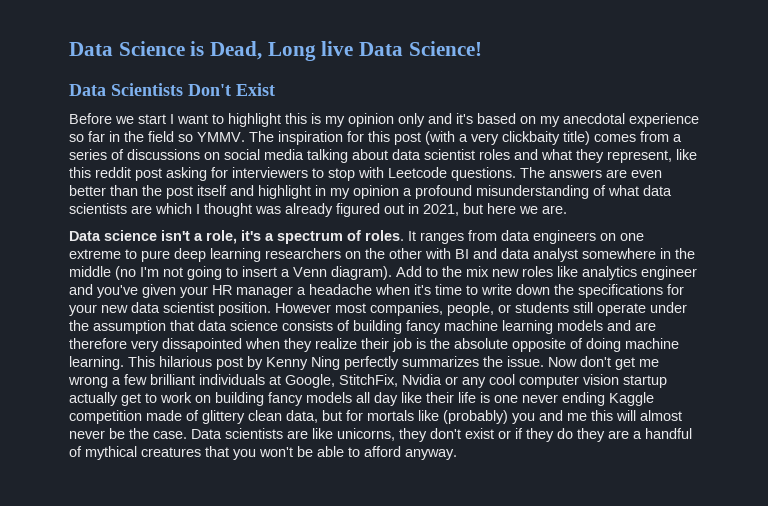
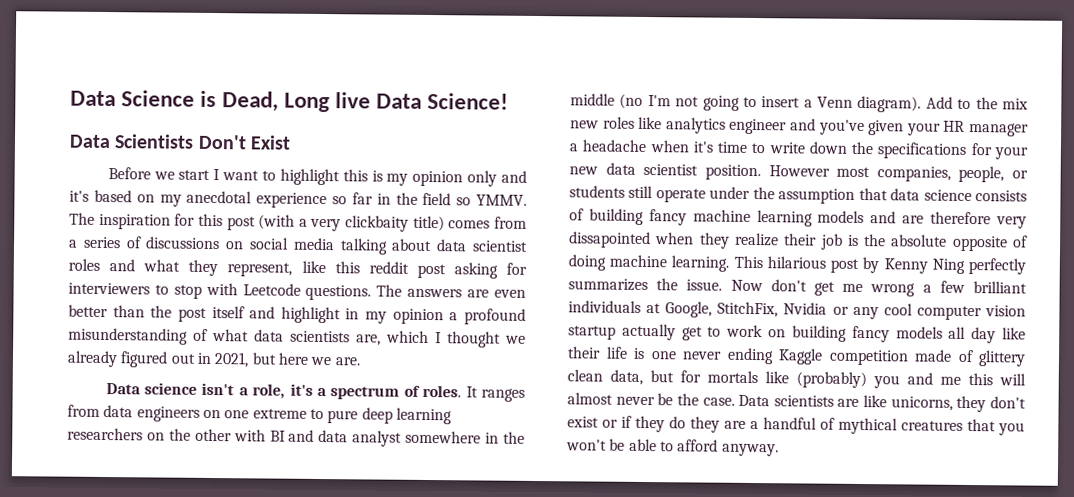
- The answers are even better than the post itself and highlight in my opinion a profound misunderstanding of what data scientists are which I thought was already figured out in 2021, but here we are.
+ The answers are even better than the post itself and highlight in my opinion a profound misunderstanding of what data scientists are, which I thought we already figured out in 2021, but here we are.

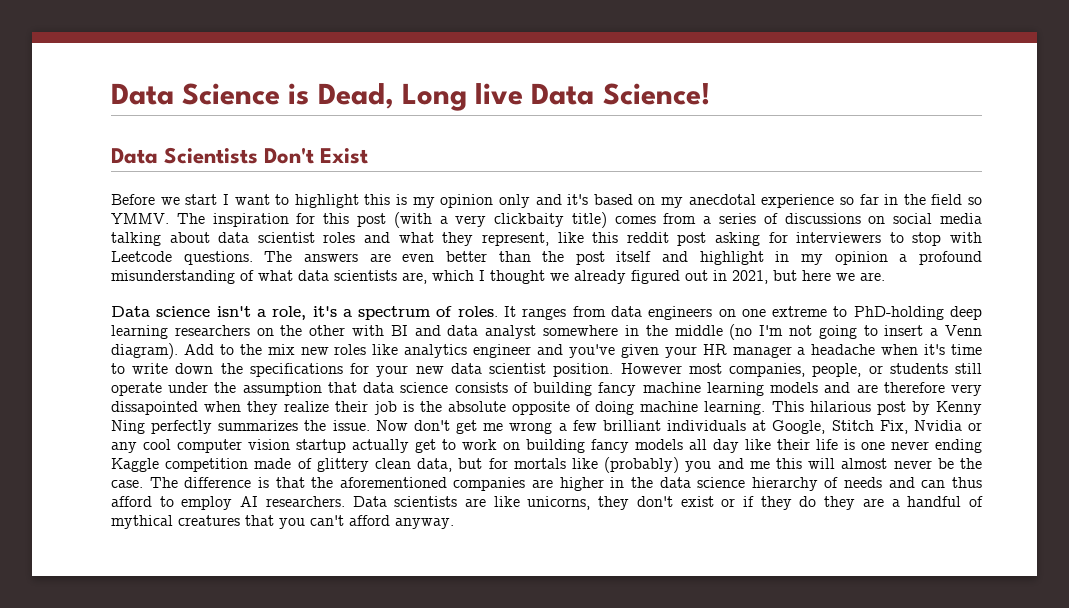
- It ranges from data engineers on one extreme to pure deep learning researchers on the other with BI and data analyst somewhere in the middle (no I'm not going to insert a Venn diagram).
+ It ranges from data engineers on one extreme to PhD-holding deep learning researchers on the other with BI and data analyst somewhere in the middle (no I'm not going to insert a Venn diagram).
- Now don't get me wrong a few brilliant individuals at Google, StitchFix, Nvidia or any cool computer vision startup actually get to work on building fancy models all day like their life is one never ending Kaggle competition made of glittery clean data, but for mortals like (probably) you and me this will almost never be the case.
+ Now don't get me wrong a few brilliant individuals at Google, Stitch Fix, Nvidia or any cool computer vision startup actually get to work on building fancy models all day like their life is one never ending Kaggle competition made of glittery clean data, but for mortals like (probably) you and me this will almost never be the case.
+ The difference is that the aforementioned companies are higher in the data science hierarchy of needs and can thus afford to employ AI researchers.
- Data scientists are like unicorns, they don't exist or if they do they are a handful of mythical creatures that you won't be able to afford anyway.
+ Data scientists are like unicorns, they don't exist or if they do they are a handful of mythical creatures that you can't afford anyway.

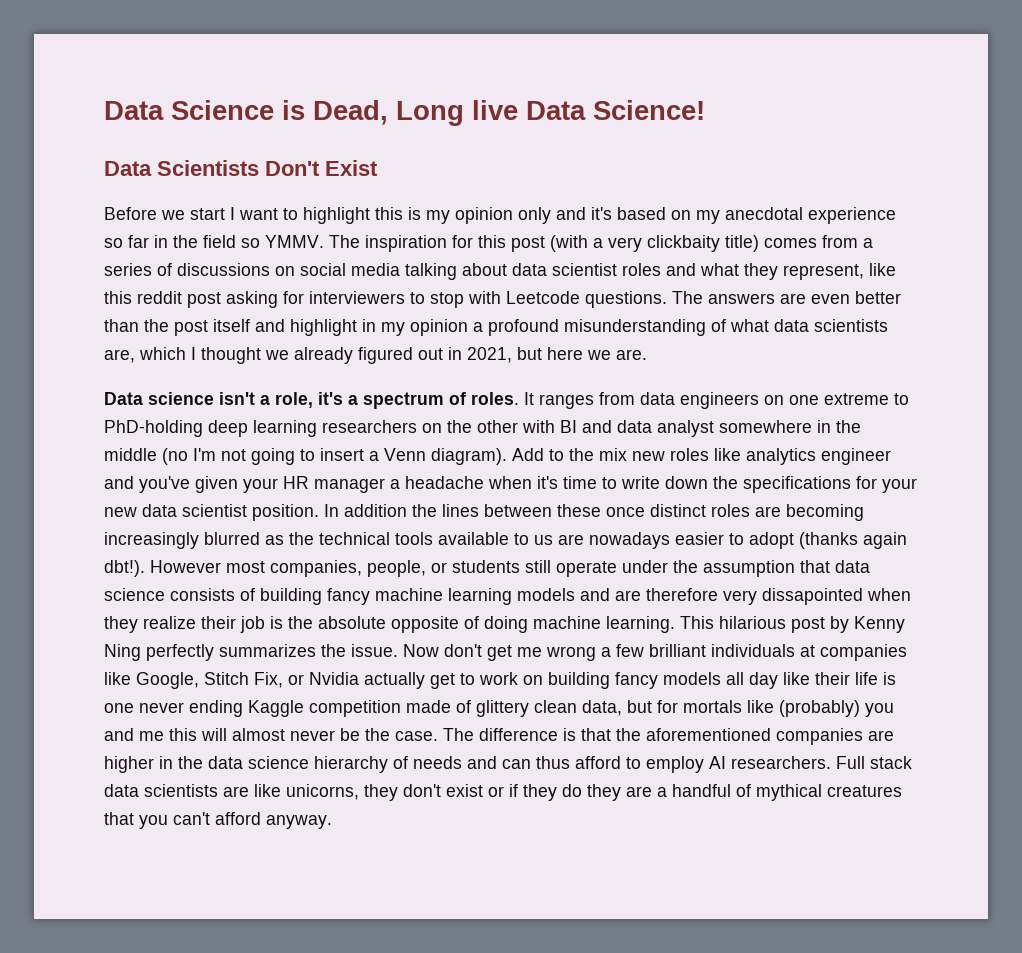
+ In addition the lines between these once distinct roles are becoming increasingly blurred as the technical tools available to us are nowadays easier to adopt (thanks again dbt!).
- Now don't get me wrong a few brilliant individuals at Google, Stitch Fix, Nvidia or any cool computer vision startup actually get to work on building fancy models all day like their life is one never ending Kaggle competition made of glittery clean data, but for mortals like (probably) you and me this will almost never be the case.
+ Now don't get me wrong a few brilliant individuals at companies like Google, Stitch Fix, or Nvidia actually get to work on building fancy models all day like their life is one never ending Kaggle competition made of glittery clean data, but for mortals like (probably) you and me this will almost never be the case.
- Data scientists are like unicorns, they don't exist or if they do they are a handful of mythical creatures that you can't afford anyway.
+ Full stack data scientists are like unicorns, they don't exist or if they do they are a handful of mythical creatures that you can't afford anyway.

